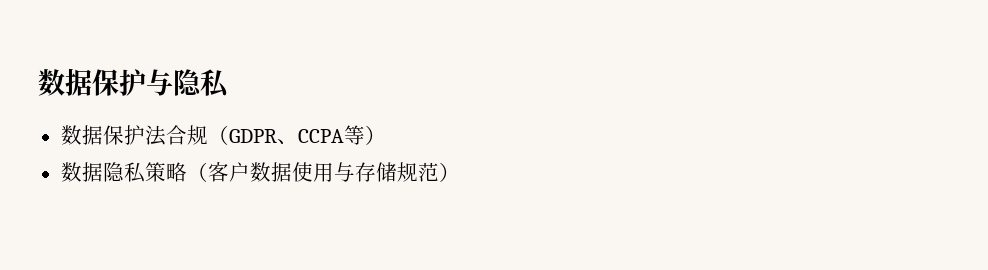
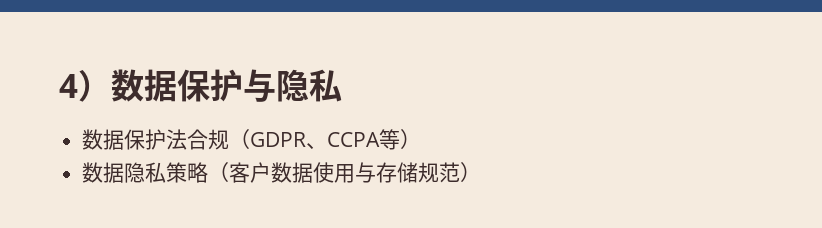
- 数据保护与隐私
+ 4）数据保护与隐私

